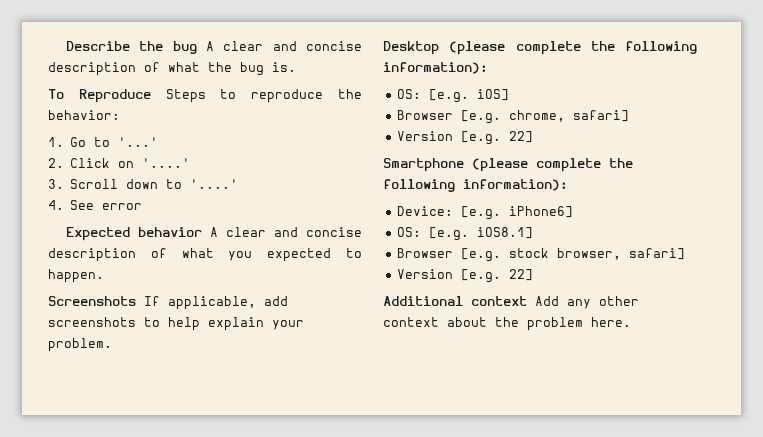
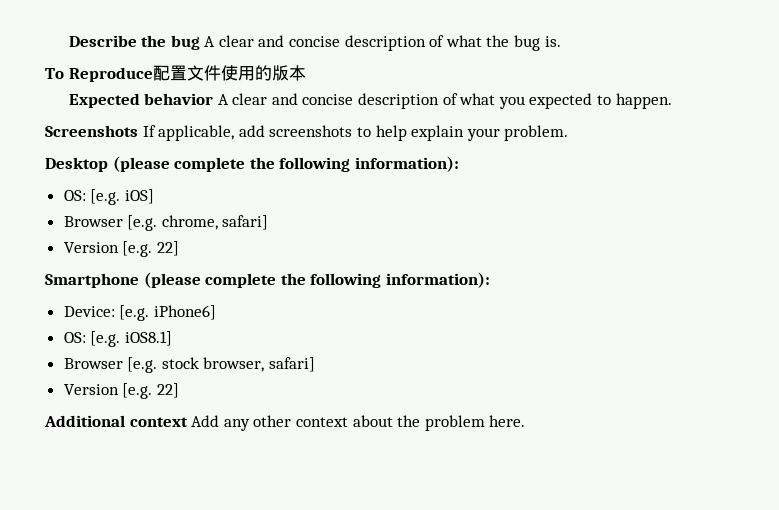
- To Reproduce Steps to reproduce the behavior:
- 1. Go to '...'
- 2. Click on '....'
- 3. Scroll down to '....'
- 4. See error
+ To Reproduce配置文件使用的版本

